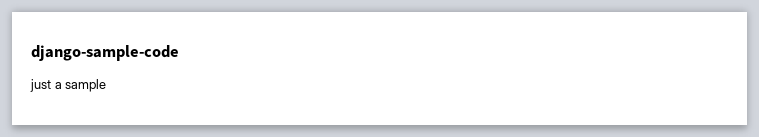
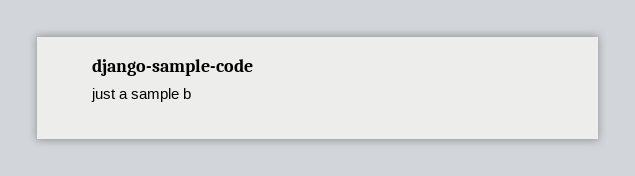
- just a sample
+ just a sample b

